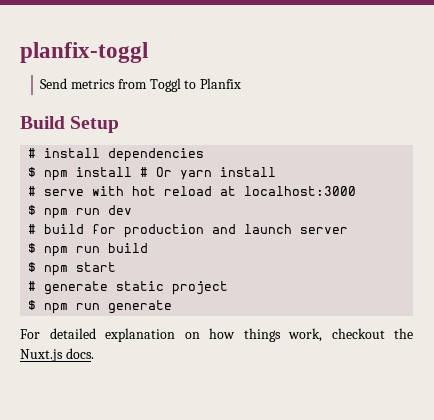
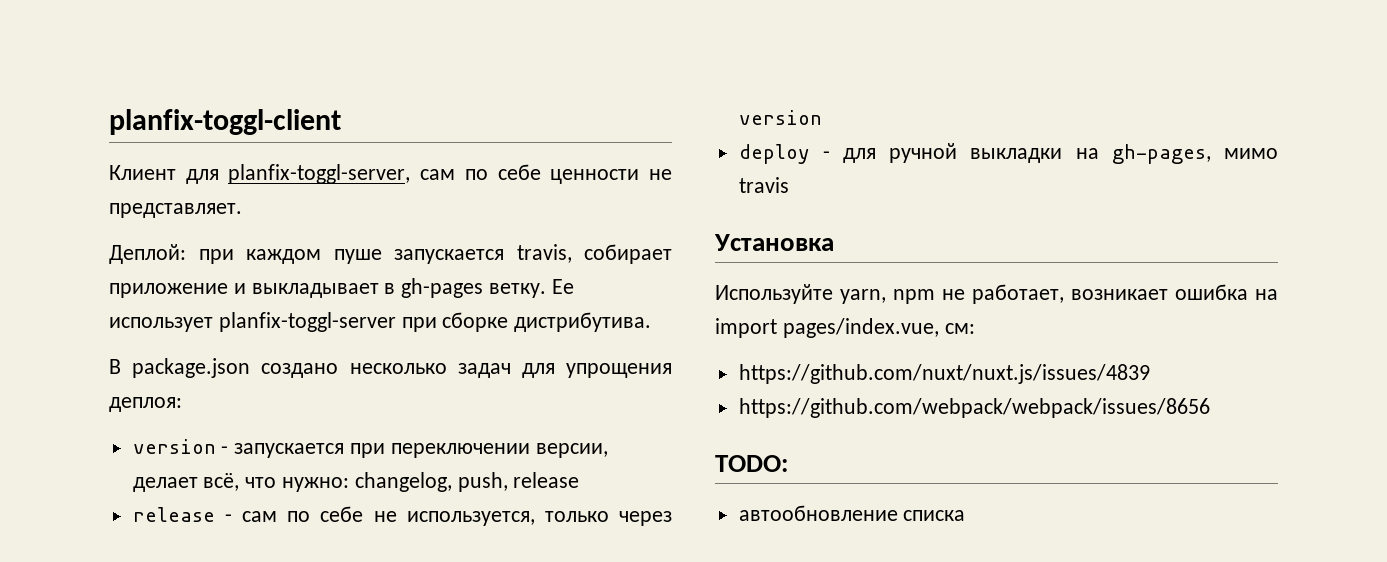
- planfix-toggl
- Send metrics from Toggl to Planfix
- Build Setup
- # install dependencies
- $ npm install # Or yarn install
- # serve with hot reload at localhost:3000
- $ npm run dev
- # build for production and launch server
- $ npm run build
- $ npm start
- # generate static project
- $ npm run generate
- For detailed explanation on how things work, checkout the Nuxt.js docs.
+ planfix-toggl-client
+ Клиент для planfix-toggl-server, сам по себе ценности не представляет.
+ Деплой: при каждом пуше запускается travis, собирает приложение и выкладывает в gh-pages ветку. Ее использует planfix-toggl-server при сборке дистрибутива.
+ В package.json создано несколько задач для упрощения деплоя:
+ version - запускается при переключении версии, делает всё, что нужно: changelog, push, release
+ release - сам по себе не используется, только через version
+ deploy - для ручной выкладки на gh-pages, мимо travis
+ Установка
+ Используйте yarn, npm не работает, возникает ошибка на import pages/index.vue, см:
+ https://github.com/nuxt/nuxt.js/issues/4839
+ https://github.com/webpack/webpack/issues/8656
+ TODO:
+ автообновление списка

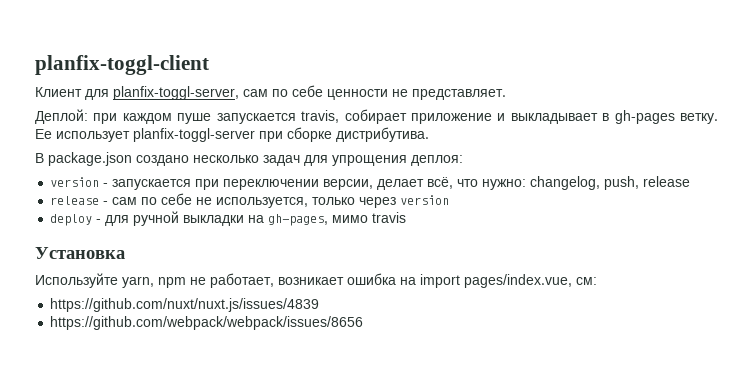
- TODO:
- автообновление списка

